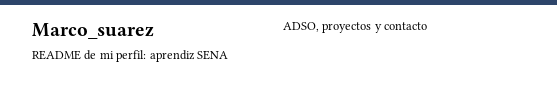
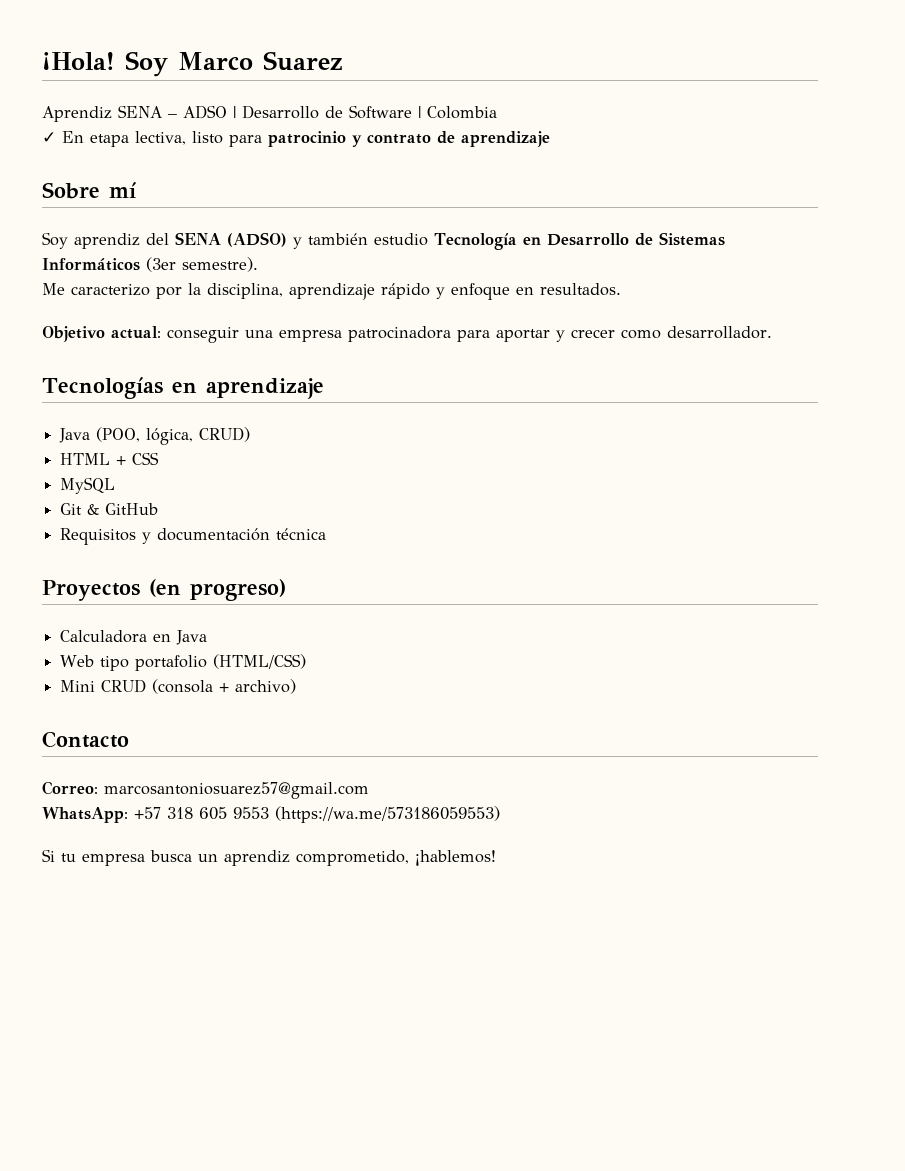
- Marco_suarez
- README de mi perfil: aprendiz SENA ADSO, proyectos y contacto
+ ¡Hola! Soy Marco Suarez
+ Aprendiz SENA – ADSO | Desarrollo de Software | Colombia
+ ✓ En etapa lectiva, listo para patrocinio y contrato de aprendizaje
+ Sobre mí
+ Soy aprendiz del SENA (ADSO) y también estudio Tecnología en Desarrollo de Sistemas Informáticos (3er semestre).
+ Me caracterizo por la disciplina, aprendizaje rápido y enfoque en resultados.
+ Objetivo actual: conseguir una empresa patrocinadora para aportar y crecer como desarrollador.
+ Tecnologías en aprendizaje
+ Java (POO, lógica, CRUD)
+ HTML + CSS
+ MySQL
+ Git & GitHub
+ Requisitos y documentación técnica
+ Proyectos (en progreso)
+ Calculadora en Java
+ Web tipo portafolio (HTML/CSS)
+ Mini CRUD (consola + archivo)
+ Contacto
+ Correo: marcosantoniosuarez57@gmail.com
+ WhatsApp: +57 318 605 9553 (https://wa.me/573186059553)
+ Si tu empresa busca un aprendiz comprometido, ¡hablemos!

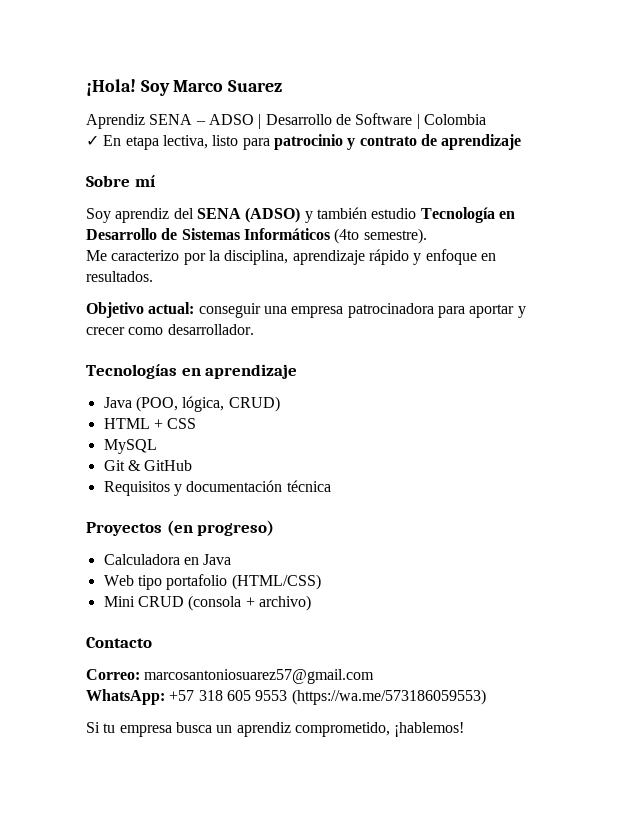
- Soy aprendiz del SENA (ADSO) y también estudio Tecnología en Desarrollo de Sistemas Informáticos (3er semestre).
+ Soy aprendiz del SENA (ADSO) y también estudio Tecnología en Desarrollo de Sistemas Informáticos (4to semestre).

